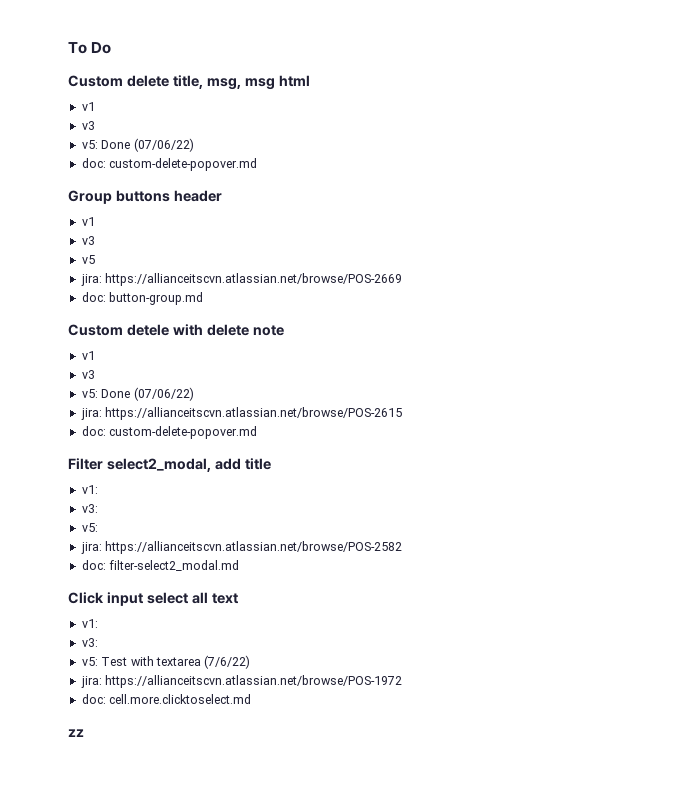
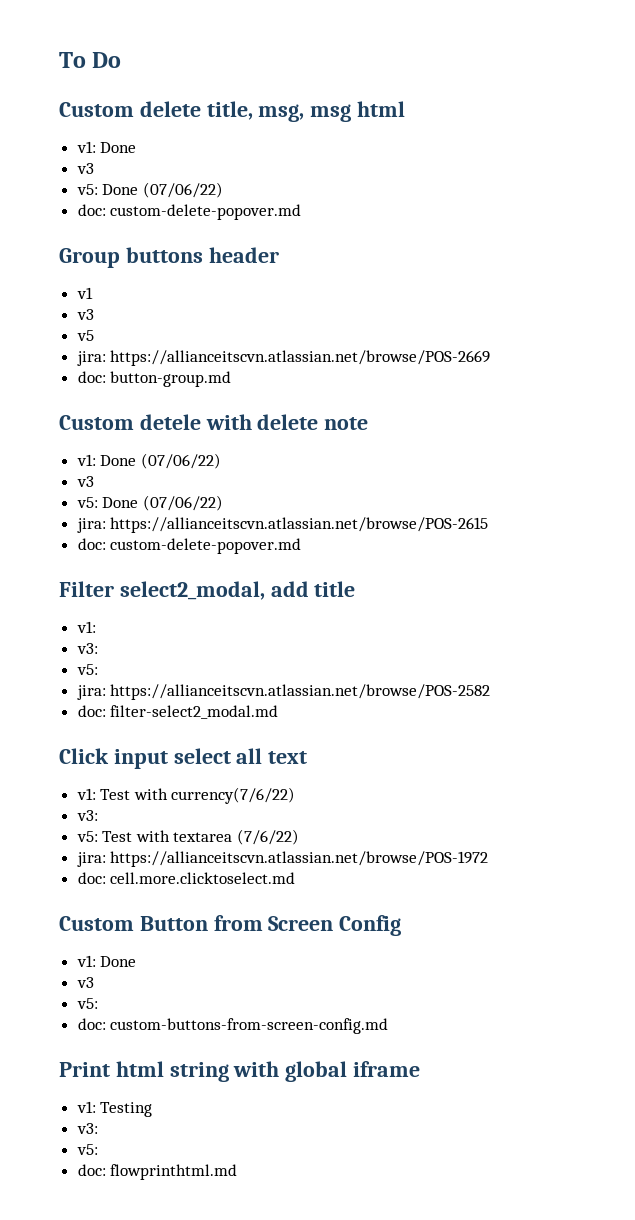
  Custom delete title, msg, msg html
- v1
+ v1: Done
  Custom detele with delete note
- v1
+ v1: Done (07/06/22)
  Click input select all text
- v1:
+ v1: Test with currency(7/6/22)
- zz
+ Custom Button from Screen Config
+ v1: Done
+ v3
+ v5:
+ doc: custom-buttons-from-screen-config.md
+ Print html string with global iframe
+ v1: Testing
+ v3:
+ v5:
+ doc: flowprinthtml.md

